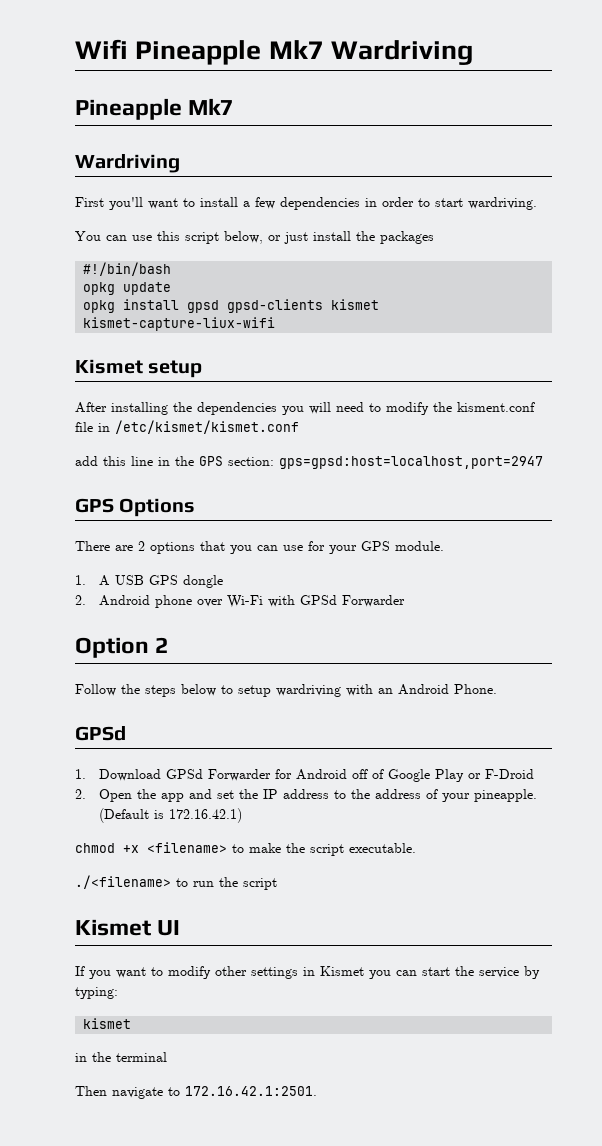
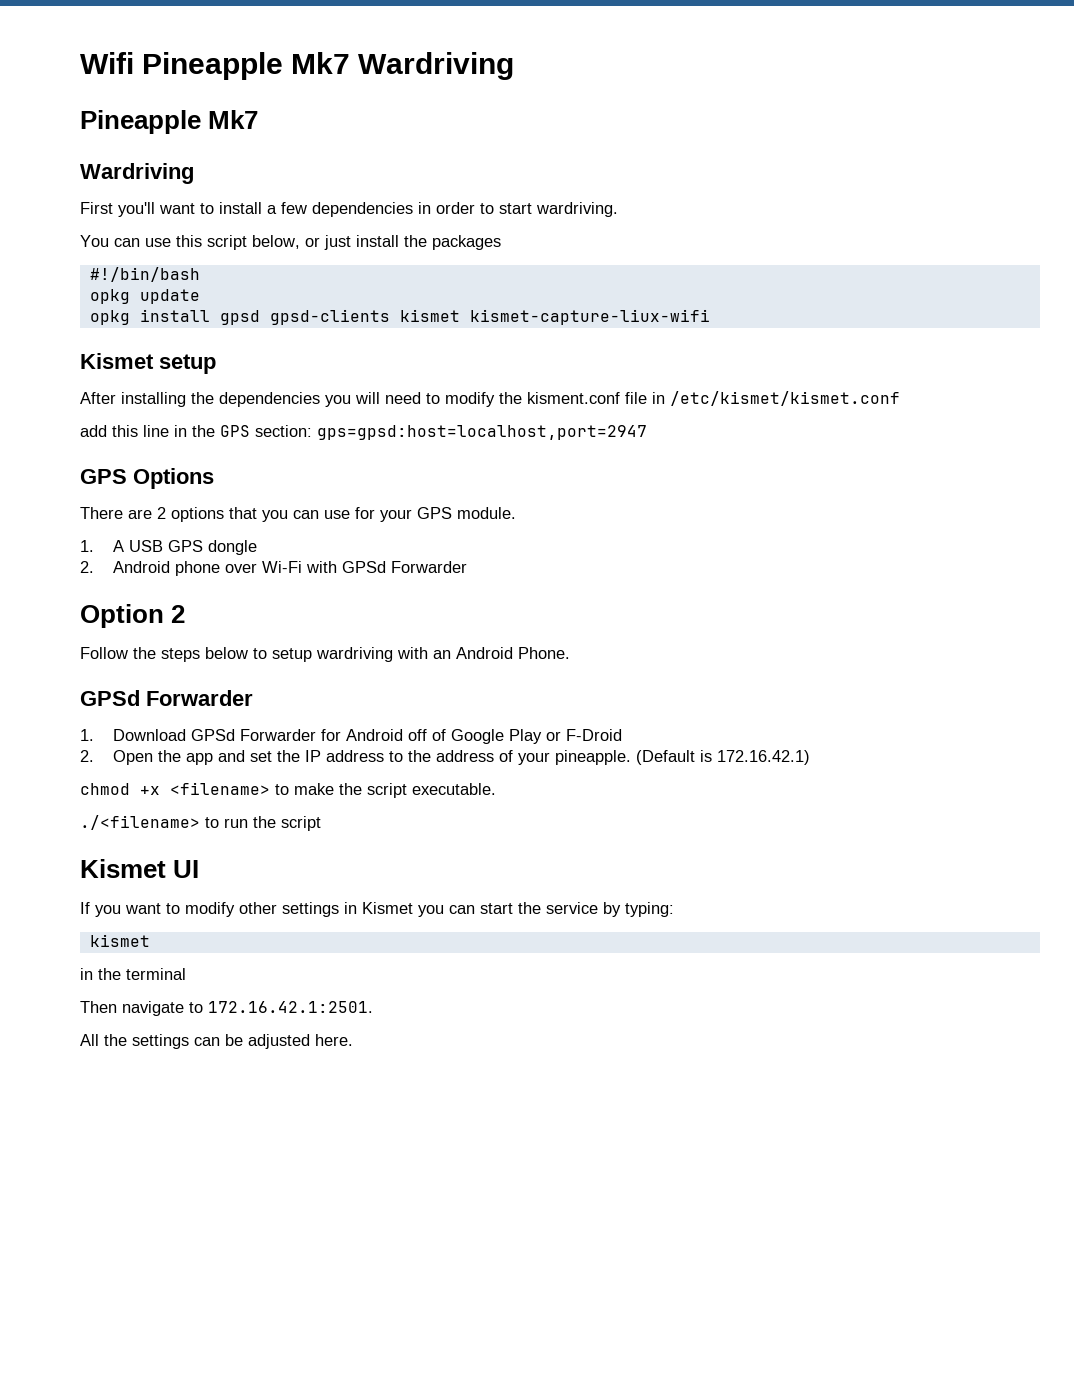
  Follow the steps below to setup wardriving with an Android Phone.
- GPSd
+ GPSd Forwarder
+ All the settings can be adjusted here.

